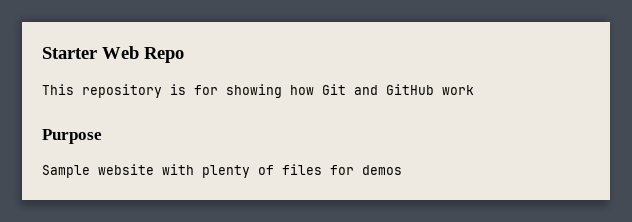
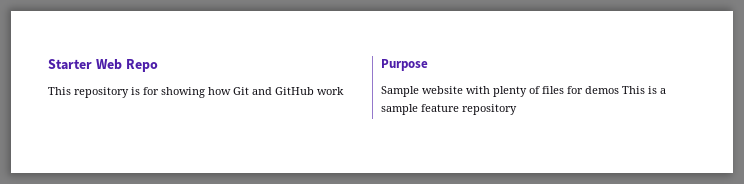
- Sample website with plenty of files for demos
+ Sample website with plenty of files for demos This is a sample feature repository

